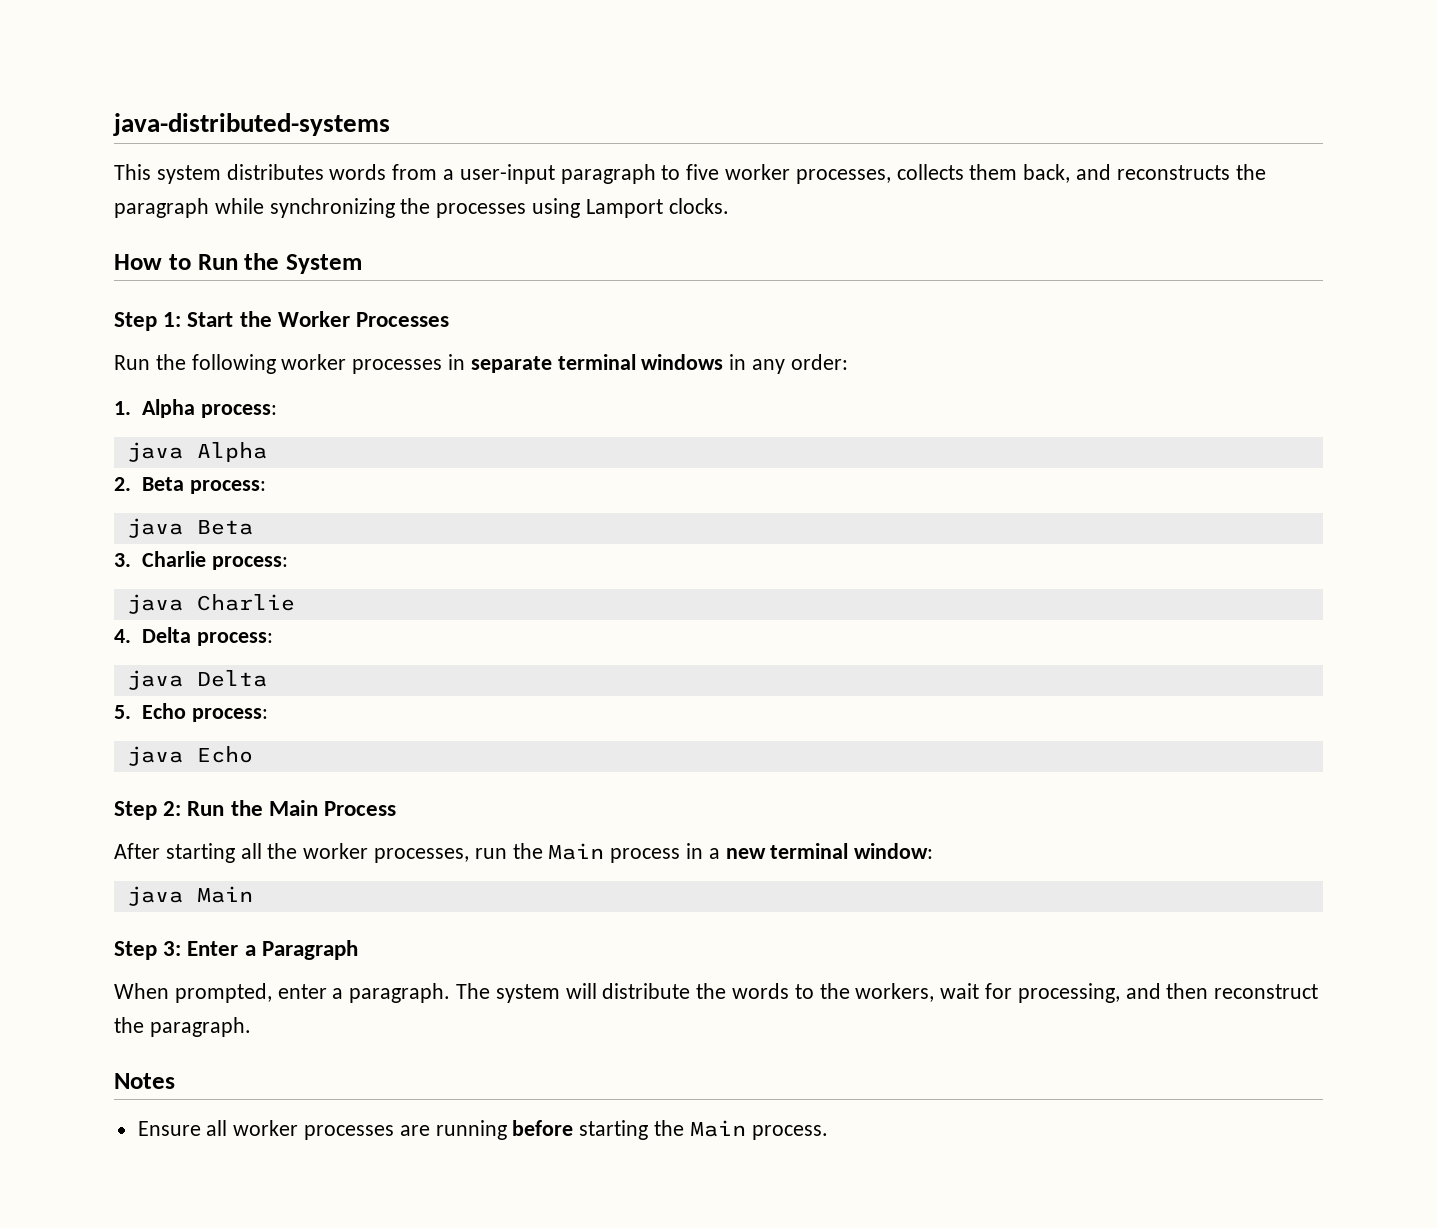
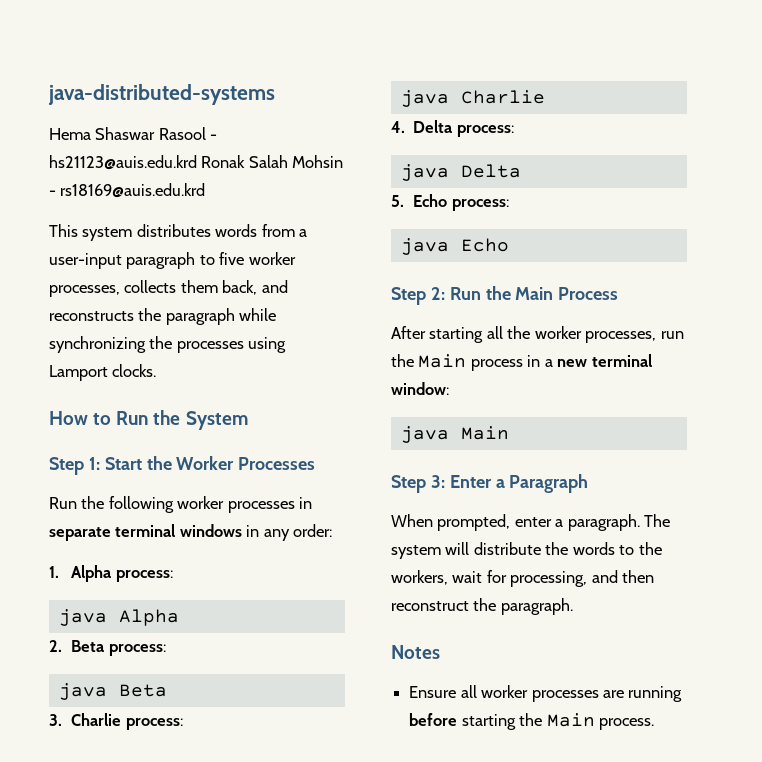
+ Hema Shaswar Rasool - hs21123@auis.edu.krd Ronak Salah Mohsin - rs18169@auis.edu.krd

